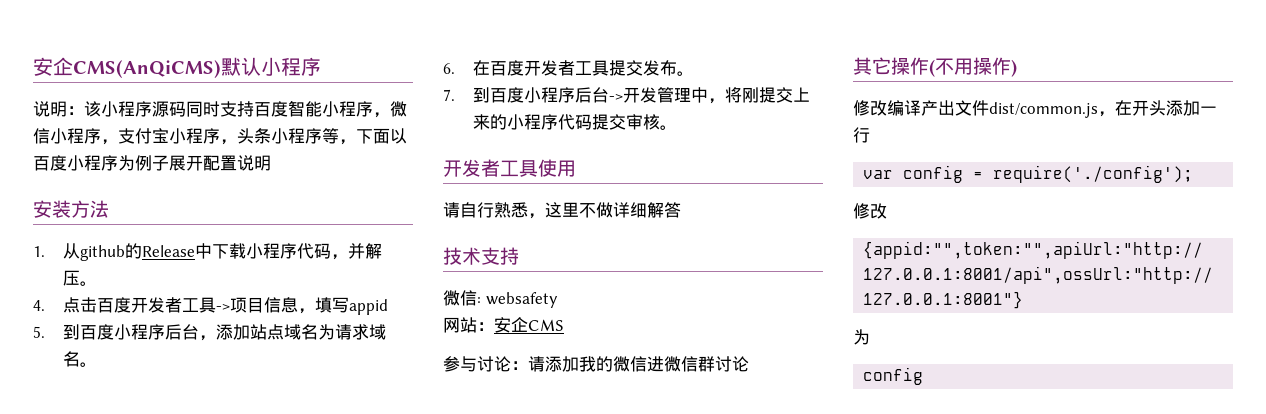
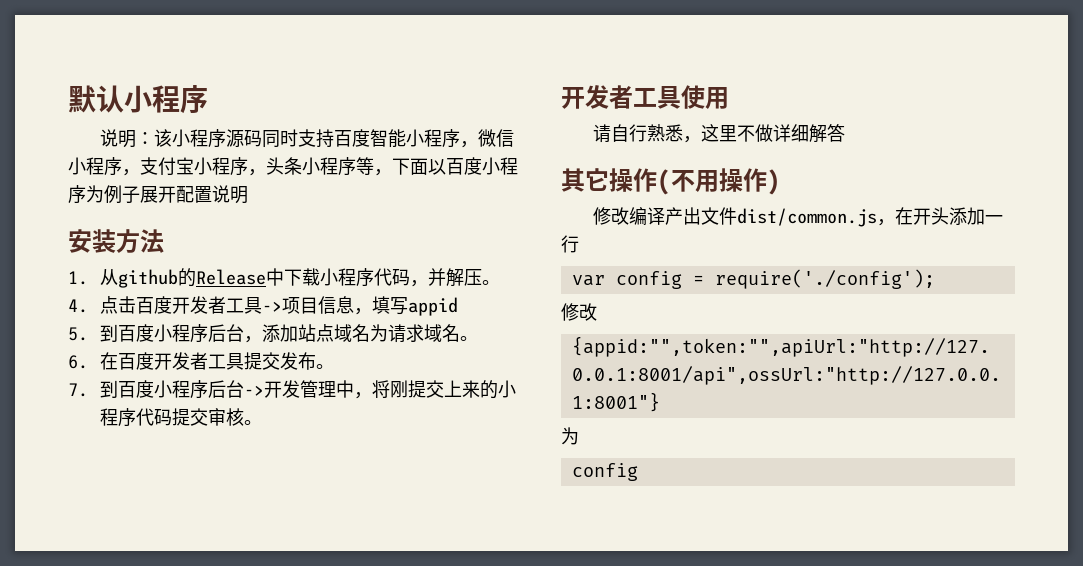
- 安企CMS(AnQiCMS)默认小程序
+ 默认小程序
- 技术支持
- 微信: websafety
- 网站：安企CMS
- 参与讨论：请添加我的微信进微信群讨论

